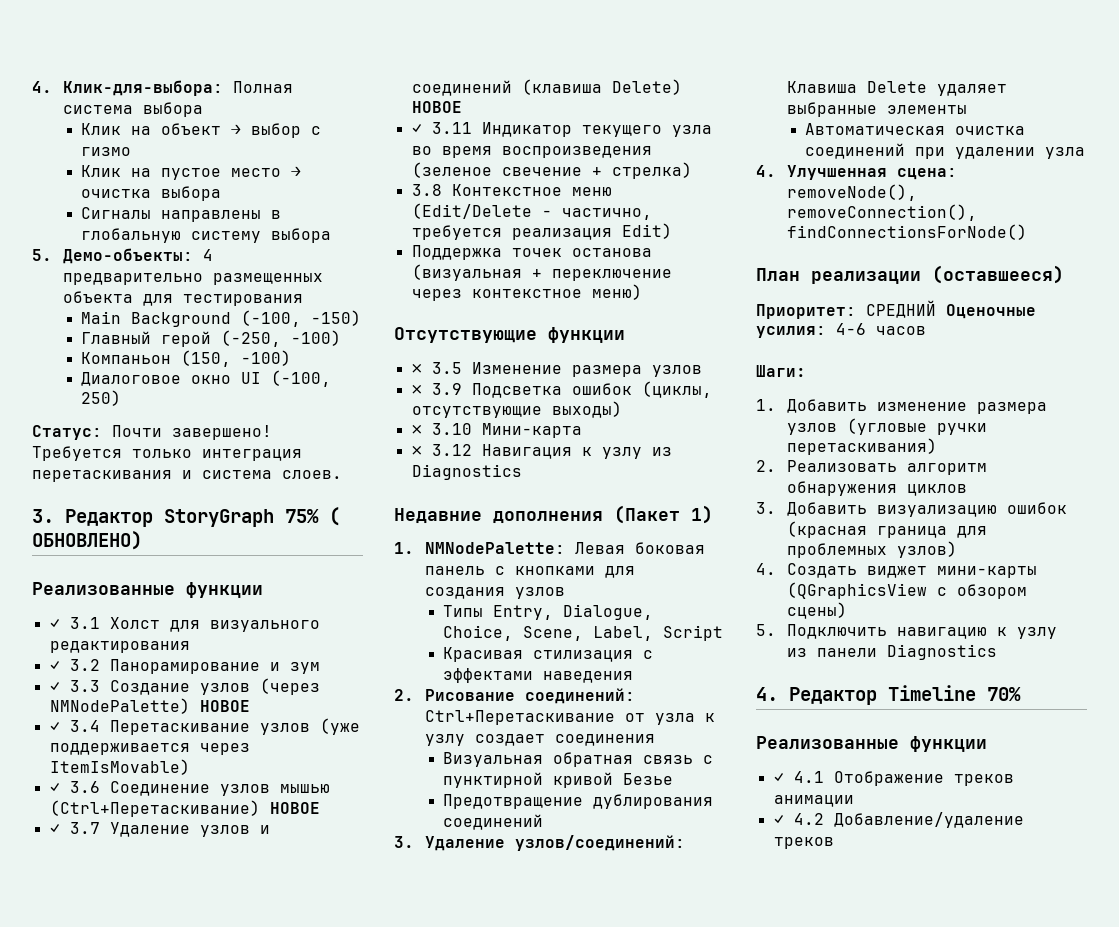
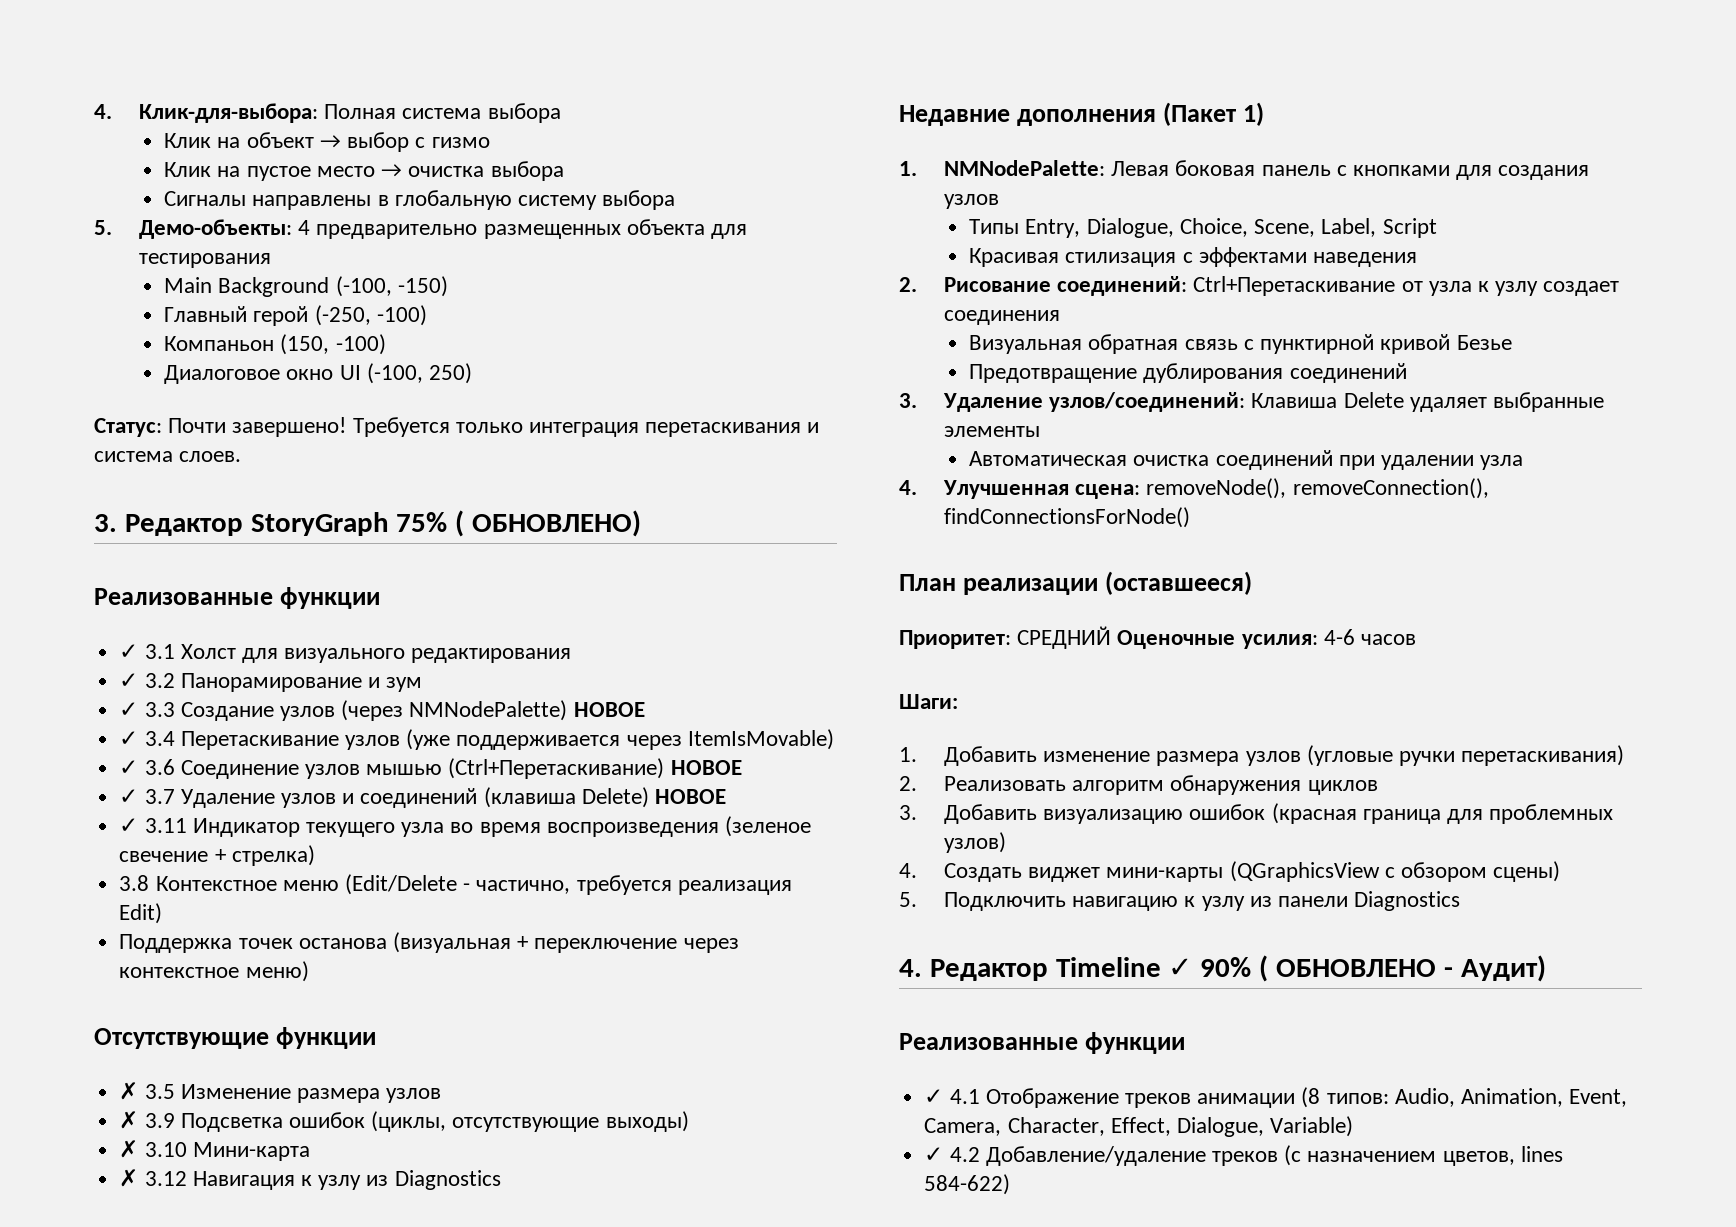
- 4. Редактор Timeline 70%
+ 4. Редактор Timeline ✓ 90% ( ОБНОВЛЕНО - Аудит)
- ✓ 4.1 Отображение треков анимации
+ ✓ 4.1 Отображение треков анимации (8 типов: Audio, Animation, Event, Camera, Character, Effect, Dialogue, Variable)
- ✓ 4.2 Добавление/удаление треков
+ ✓ 4.2 Добавление/удаление треков (с назначением цветов, lines 584-622)

